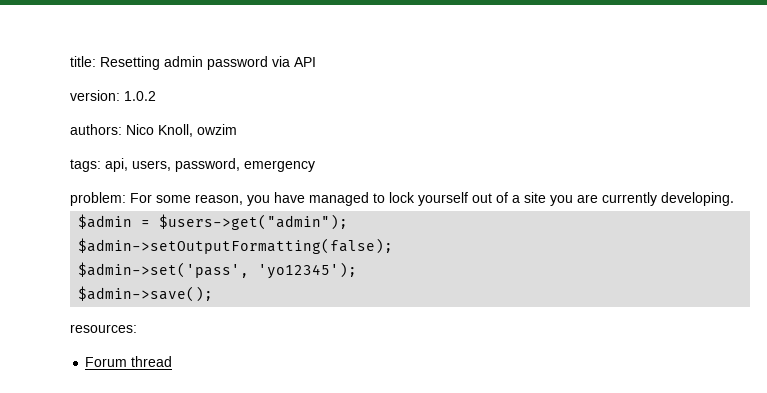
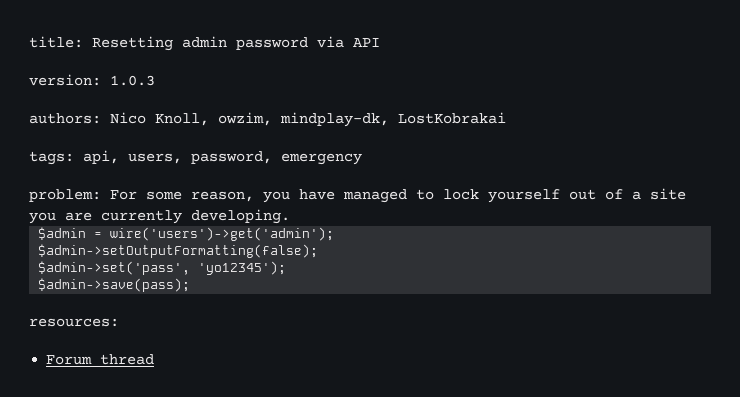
- version: 1.0.2
+ version: 1.0.3
- authors: Nico Knoll, owzim
+ authors: Nico Knoll, owzim, mindplay-dk, LostKobrakai
- $admin = $users->get("admin");
+ $admin = wire('users')->get('admin');
- $admin->save();
+ $admin->save(pass);

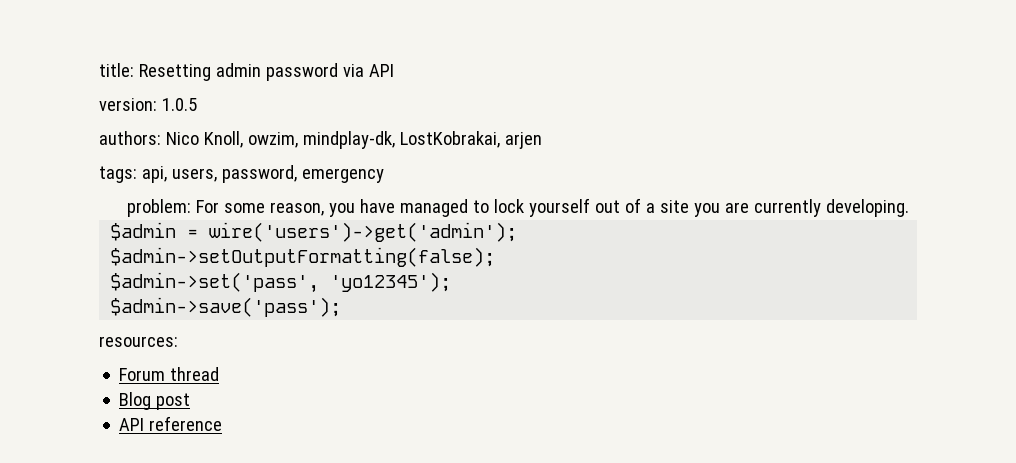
- version: 1.0.3
+ version: 1.0.5
- authors: Nico Knoll, owzim, mindplay-dk, LostKobrakai
+ authors: Nico Knoll, owzim, mindplay-dk, LostKobrakai, arjen
- $admin->save(pass);
+ $admin->save('pass');
+ Blog post
+ API reference

